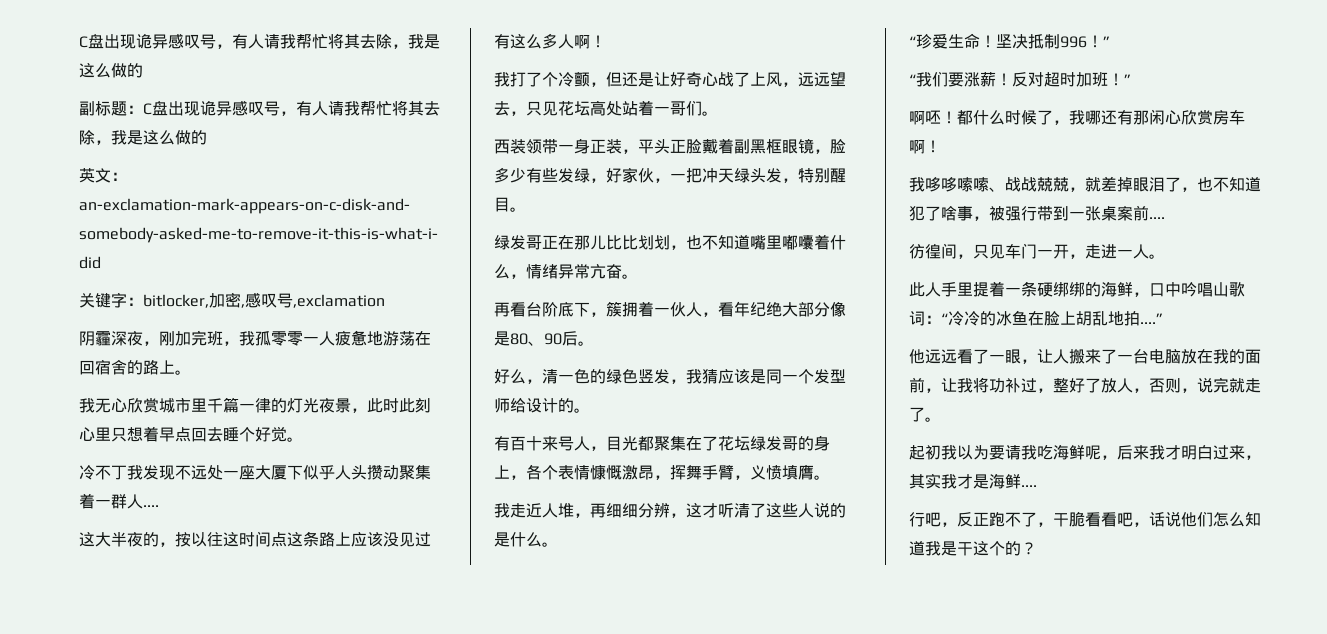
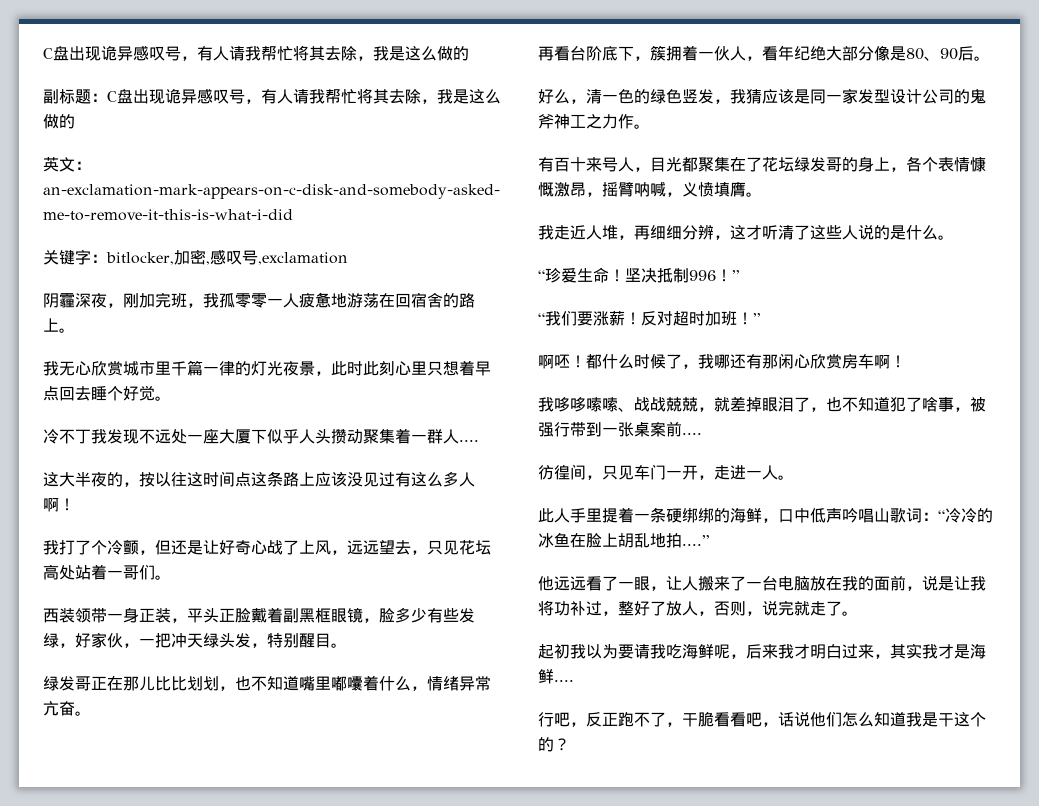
- 好么，清一色的绿色竖发，我猜应该是同一个发型师给设计的。
+ 好么，清一色的绿色竖发，我猜应该是同一家发型设计公司的鬼斧神工之力作。
- 有百十来号人，目光都聚集在了花坛绿发哥的身上，各个表情慷慨激昂，挥舞手臂，义愤填膺。
+ 有百十来号人，目光都聚集在了花坛绿发哥的身上，各个表情慷慨激昂，摇臂呐喊，义愤填膺。
- 此人手里提着一条硬绑绑的海鲜，口中吟唱山歌词：“冷冷的冰鱼在脸上胡乱地拍....”
+ 此人手里提着一条硬绑绑的海鲜，口中低声吟唱山歌词：“冷冷的冰鱼在脸上胡乱地拍....”
- 他远远看了一眼，让人搬来了一台电脑放在我的面前，让我将功补过，整好了放人，否则，说完就走了。
+ 他远远看了一眼，让人搬来了一台电脑放在我的面前，说是让我将功补过，整好了放人，否则，说完就走了。

